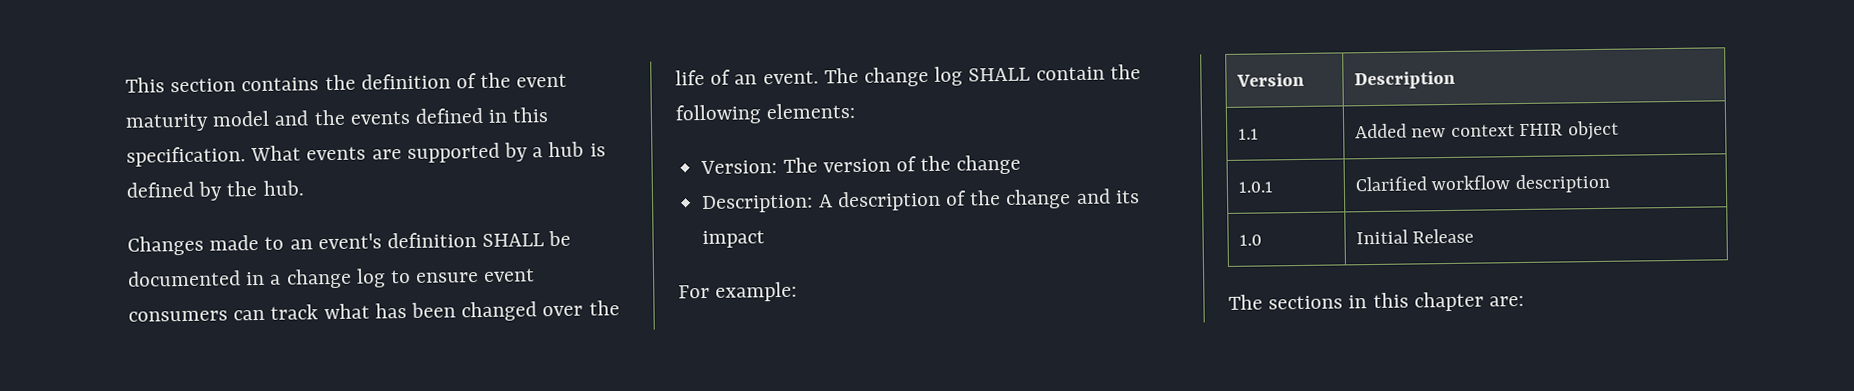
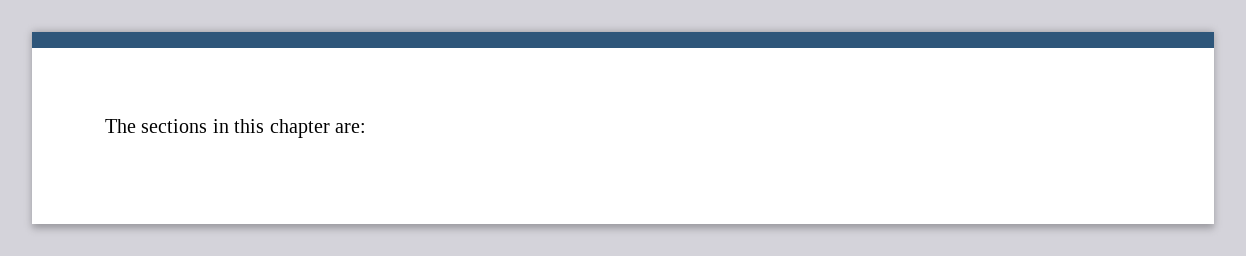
- This section contains the definition of the event maturity model and the events defined in this specification. What events are supported by a hub is defined by the hub.
- Changes made to an event's definition SHALL be documented in a change log to ensure event consumers can track what has been changed over the life of an event. The change log SHALL contain the following elements:
- Version: The version of the change
- Description: A description of the change and its impact
- For example:
- Version | Description
- 1.1 | Added new context FHIR object
- 1.0.1 | Clarified workflow description
- 1.0 | Initial Release

